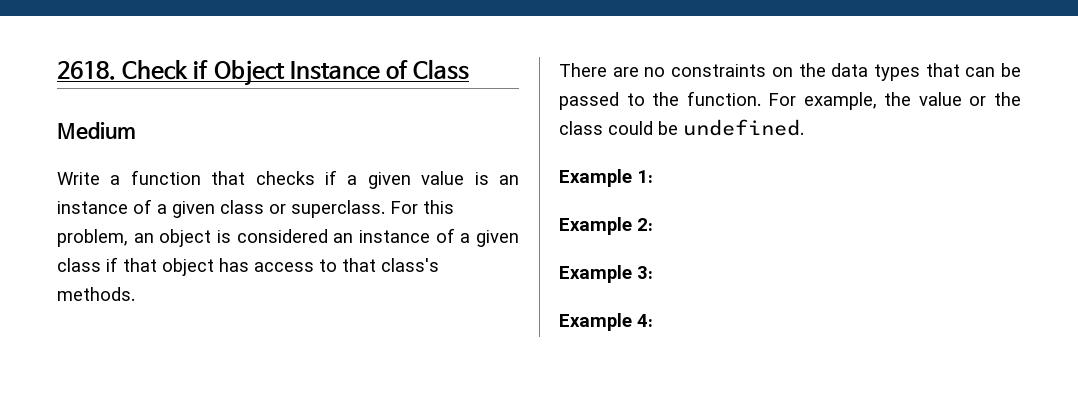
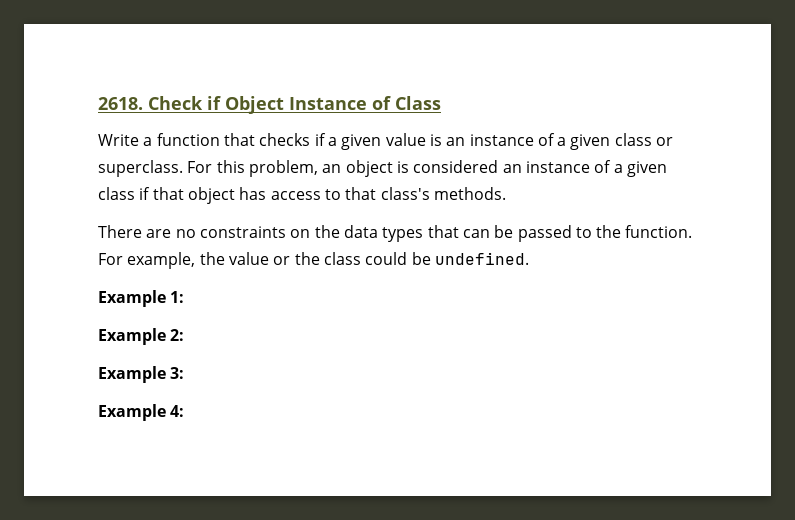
- Medium

